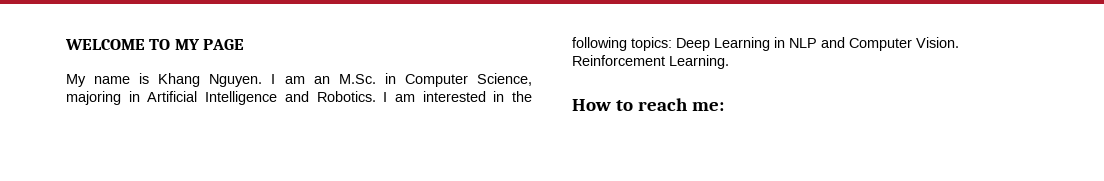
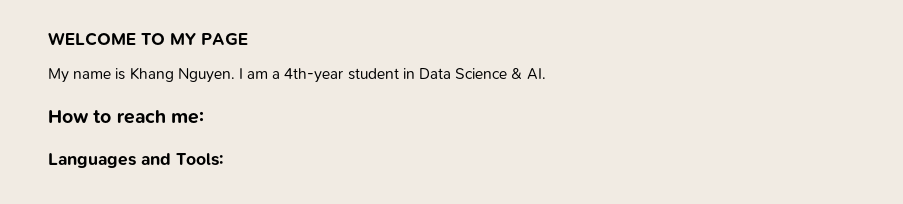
- I am an M.Sc. in Computer Science, majoring in Artificial Intelligence and Robotics. I am interested in the following topics: Deep Learning in NLP and Computer Vision. Reinforcement Learning.
+ I am a 4th-year student in Data Science & AI.
+ Languages and Tools:

